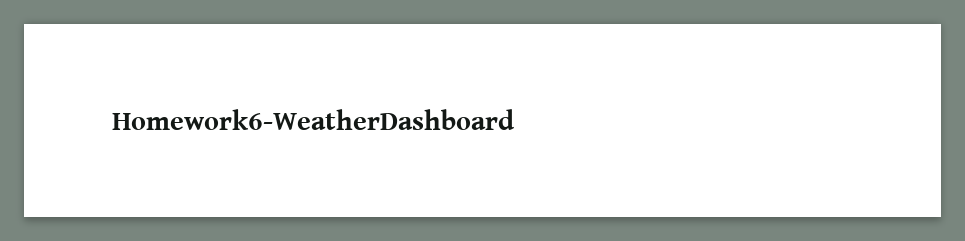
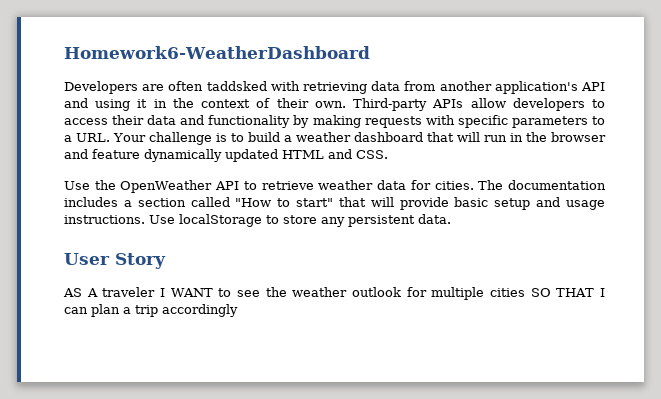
+ Developers are often taddsked with retrieving data from another application's API and using it in the context of their own. Third-party APIs allow developers to access their data and functionality by making requests with specific parameters to a URL. Your challenge is to build a weather dashboard that will run in the browser and feature dynamically updated HTML and CSS.
+ Use the OpenWeather API to retrieve weather data for cities. The documentation includes a section called "How to start" that will provide basic setup and usage instructions. Use localStorage to store any persistent data.
+ User Story
+ AS A traveler I WANT to see the weather outlook for multiple cities SO THAT I can plan a trip accordingly

